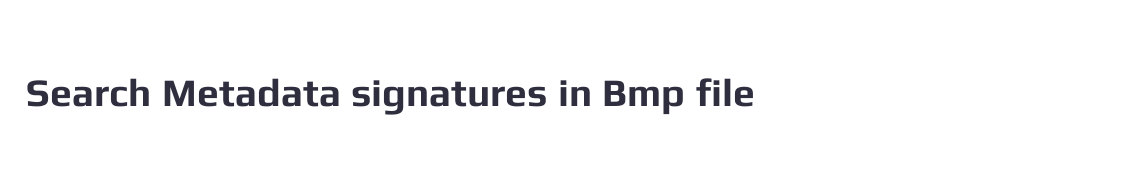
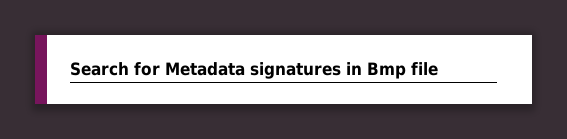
- Search Metadata signatures in Bmp file
+ Search for Metadata signatures in Bmp file

